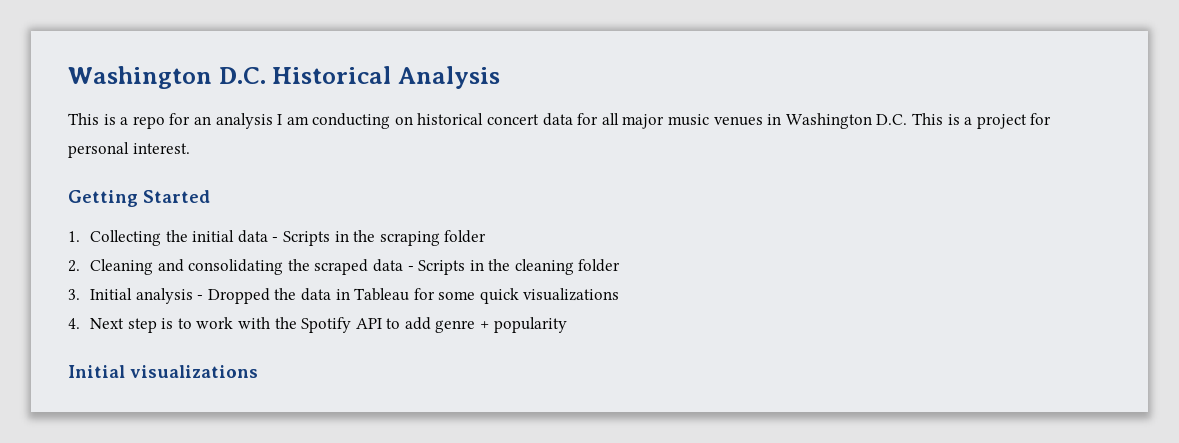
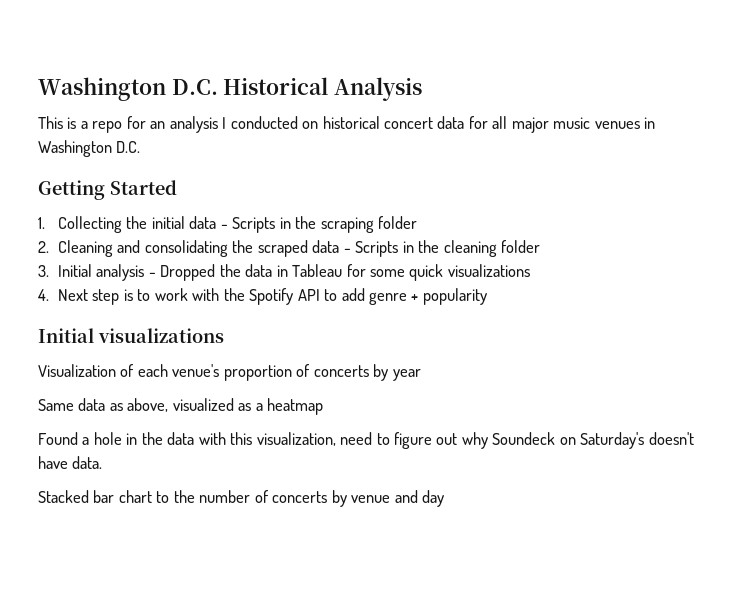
- This is a repo for an analysis I am conducting on historical concert data for all major music venues in Washington D.C. This is a project for personal interest.
+ This is a repo for an analysis I conducted on historical concert data for all major music venues in Washington D.C.
+ Visualization of each venue's proportion of concerts by year
+ Same data as above, visualized as a heatmap
+ Found a hole in the data with this visualization, need to figure out why Soundeck on Saturday's doesn't have data.
+ Stacked bar chart to the number of concerts by venue and day

